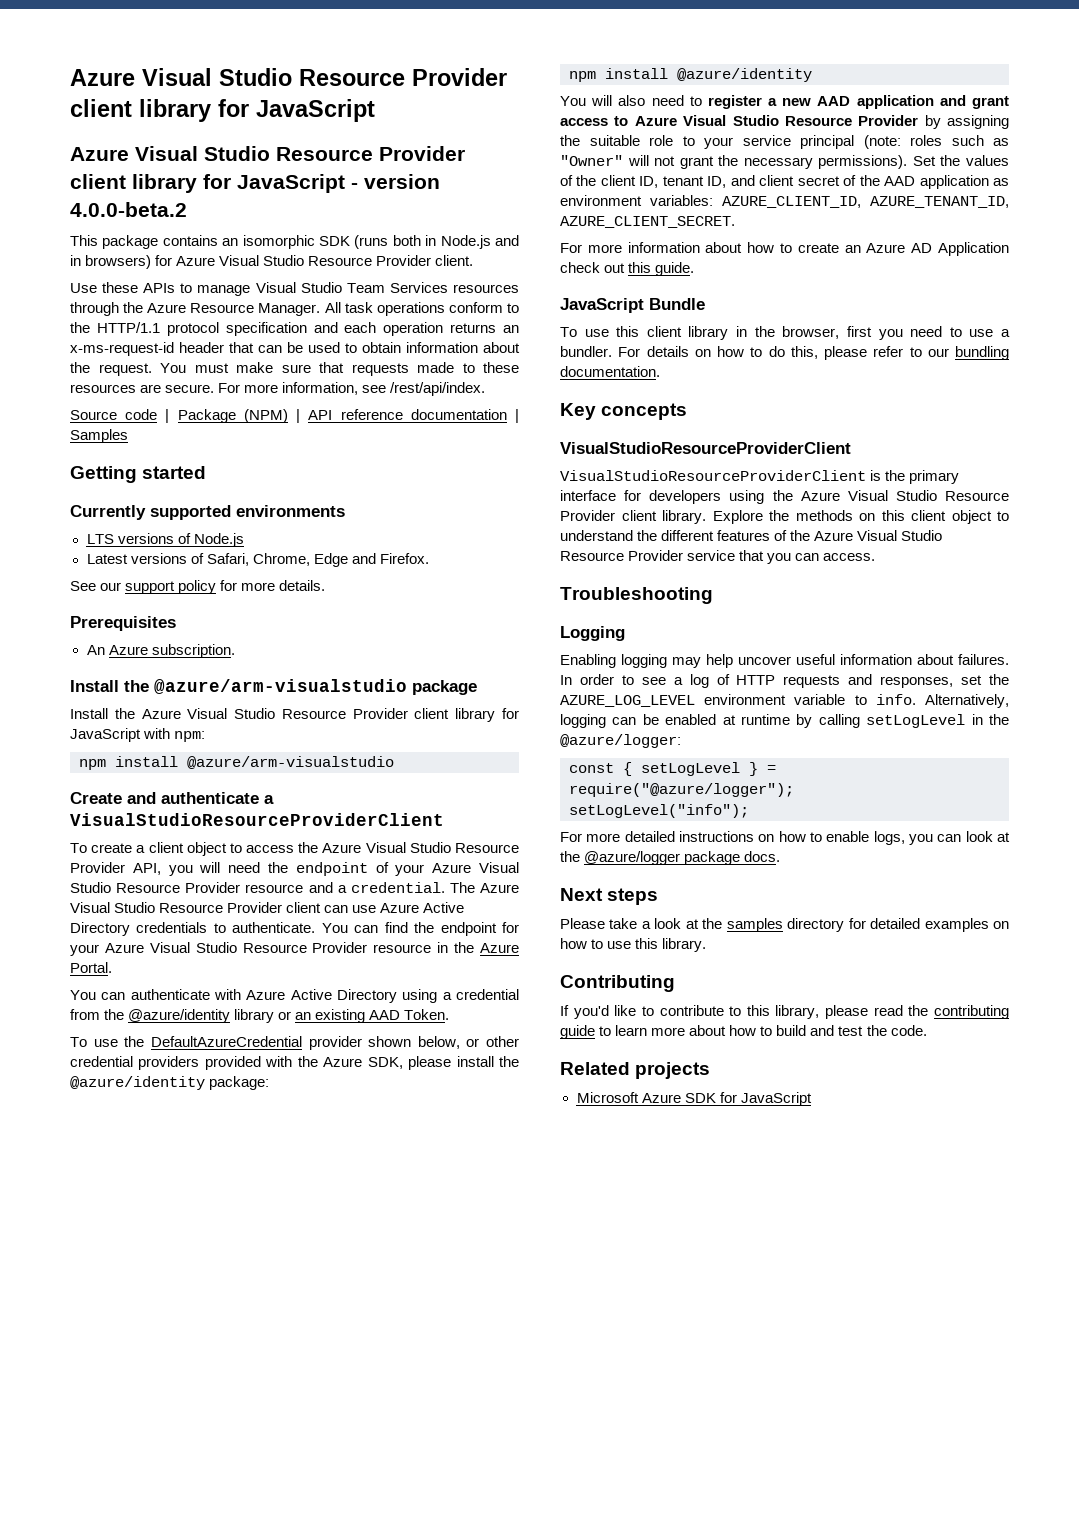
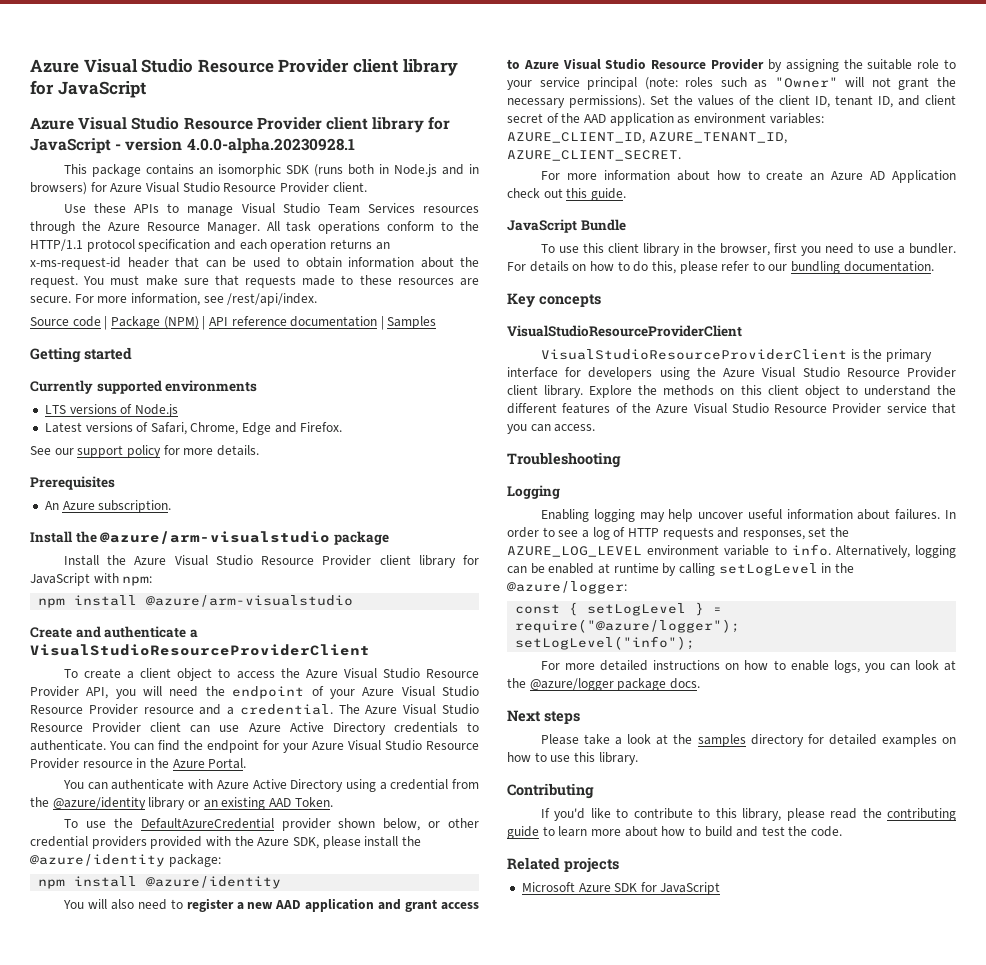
- Azure Visual Studio Resource Provider client library for JavaScript - version 4.0.0-beta.2
+ Azure Visual Studio Resource Provider client library for JavaScript - version 4.0.0-alpha.20230928.1

